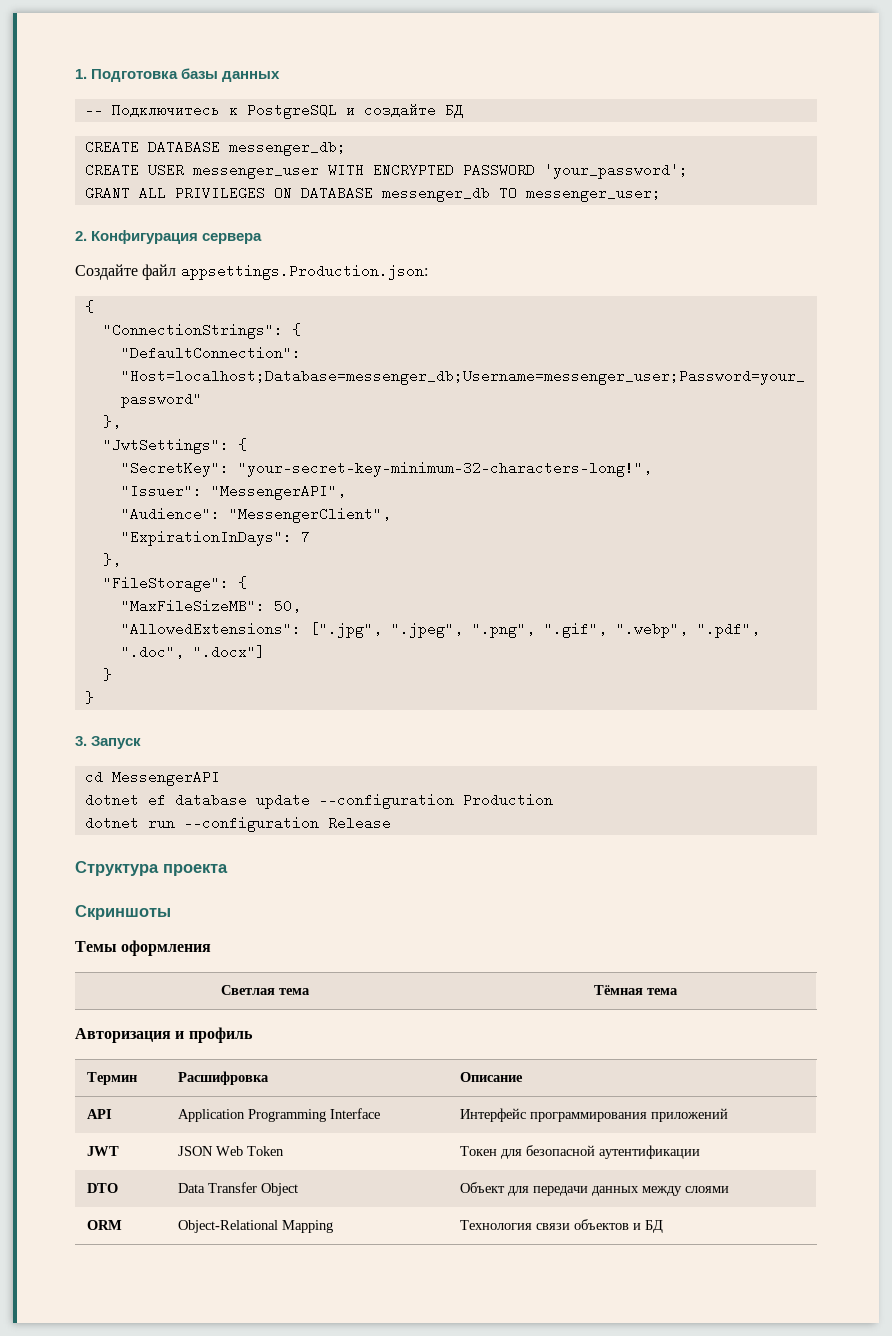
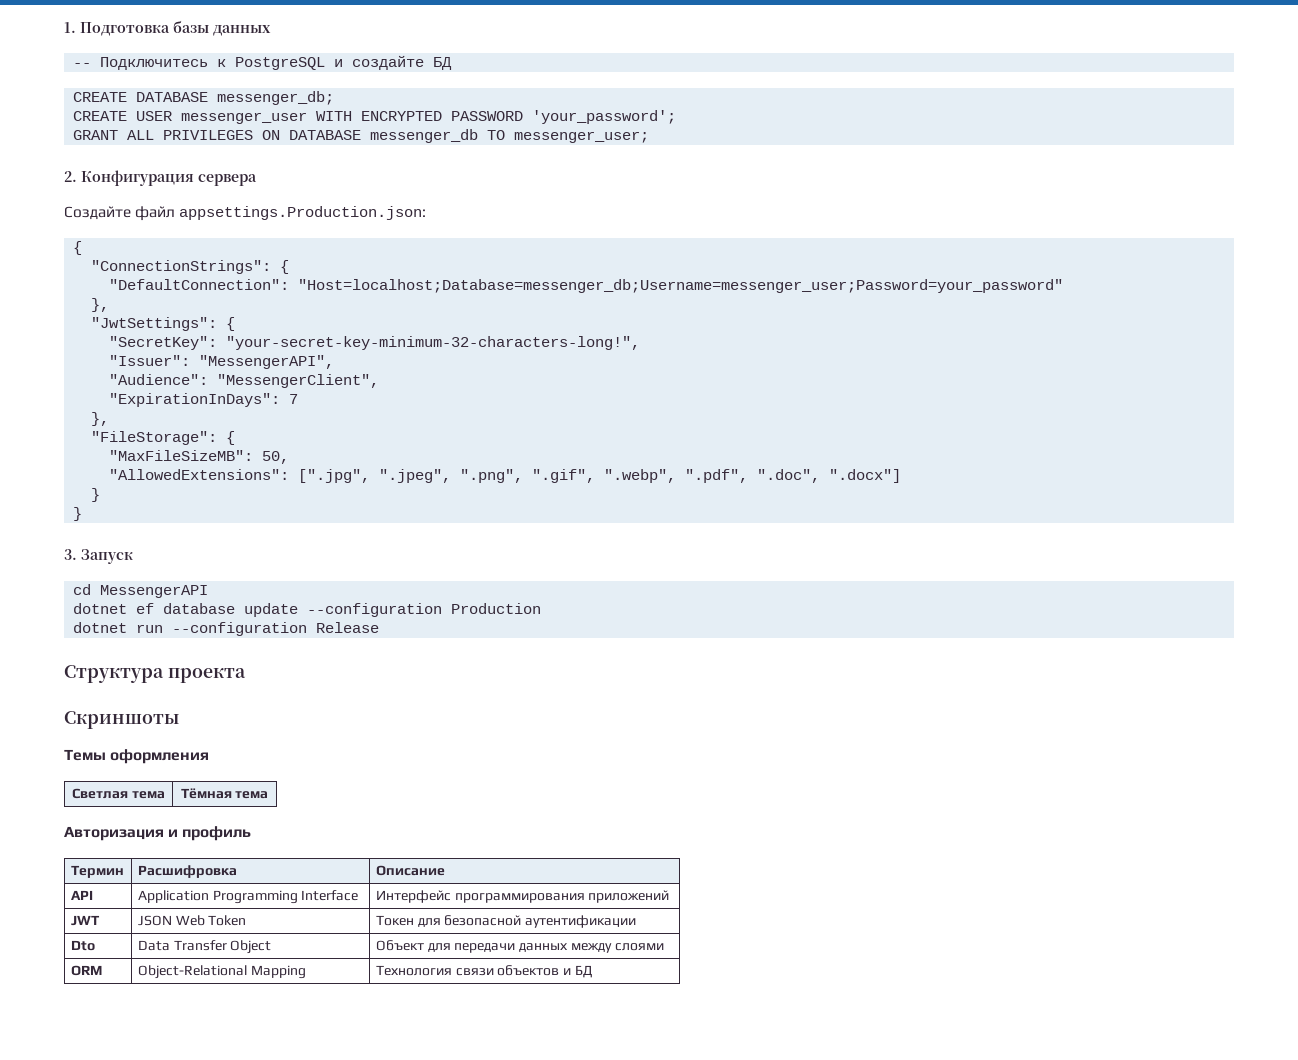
- DTO | Data Transfer Object | Объект для передачи данных между слоями
+ Dto | Data Transfer Object | Объект для передачи данных между слоями

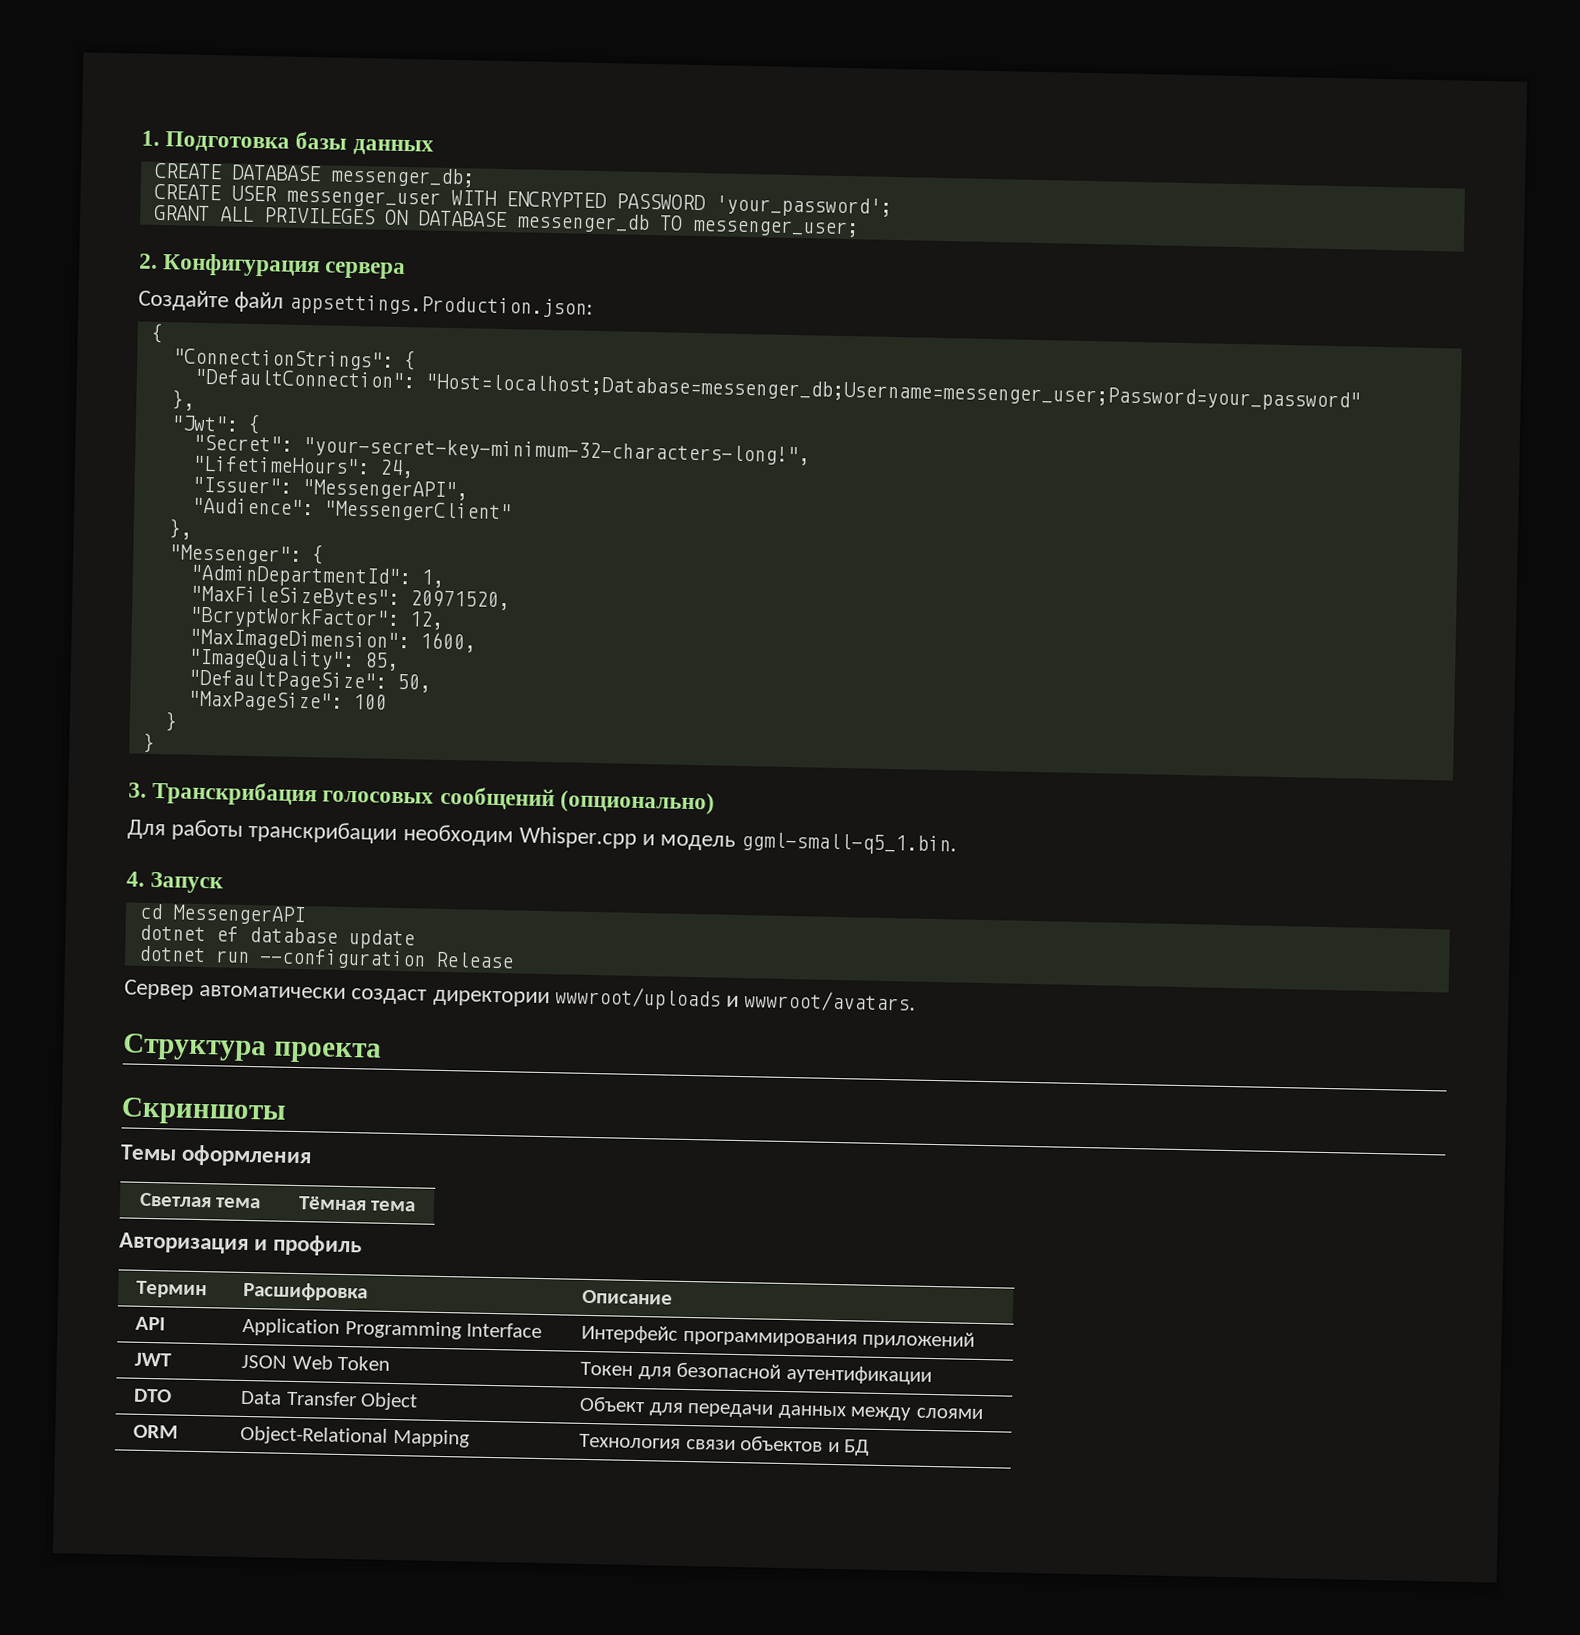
- -- Подключитесь к PostgreSQL и создайте БД
- "JwtSettings": {
- "SecretKey": "your-secret-key-minimum-32-characters-long!",
+ "Jwt": {
+ "Secret": "your-secret-key-minimum-32-characters-long!",
+ "LifetimeHours": 24,
- "Audience": "MessengerClient",
- "ExpirationInDays": 7
+ "Audience": "MessengerClient"
  },
- "FileStorage": {
- "MaxFileSizeMB": 50,
- "AllowedExtensions": [".jpg", ".jpeg", ".png", ".gif", ".webp", ".pdf", ".doc", ".docx"]
+ "Messenger": {
+ "AdminDepartmentId": 1,
+ "MaxFileSizeBytes": 20971520,
+ "BcryptWorkFactor": 12,
+ "MaxImageDimension": 1600,
+ "ImageQuality": 85,
+ "DefaultPageSize": 50,
+ "MaxPageSize": 100
  }
  }
- 3. Запуск
+ 3. Транскрибация голосовых сообщений (опционально)
+ Для работы транскрибации необходим Whisper.cpp и модель ggml-small-q5_1.bin.
+ 4. Запуск
- dotnet ef database update --configuration Production
+ dotnet ef database update
+ Сервер автоматически создаст директории wwwroot/uploads и wwwroot/avatars.
- Dto | Data Transfer Object | Объект для передачи данных между слоями
+ DTO | Data Transfer Object | Объект для передачи данных между слоями

